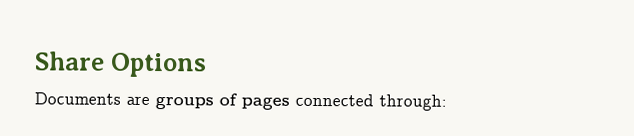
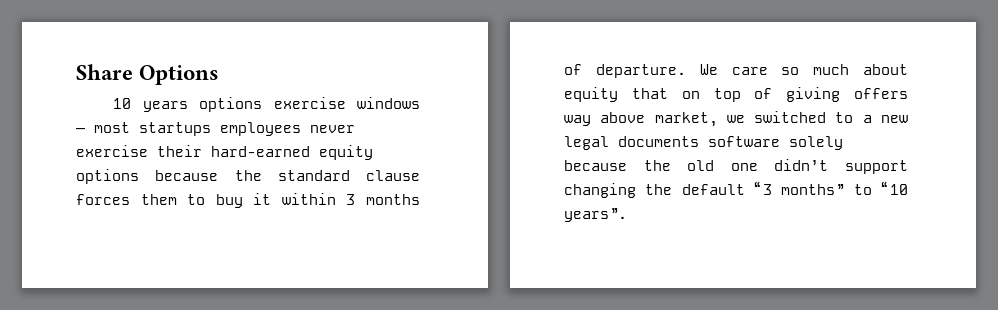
- Documents are groups of pages connected through:
+ 10 years options exercise windows — most startups employees never exercise their hard-earned equity options because the standard clause forces them to buy it within 3 months of departure. We care so much about equity that on top of giving offers way above market, we switched to a new legal documents software solely because the old one didn’t support changing the default “3 months” to “10 years”.

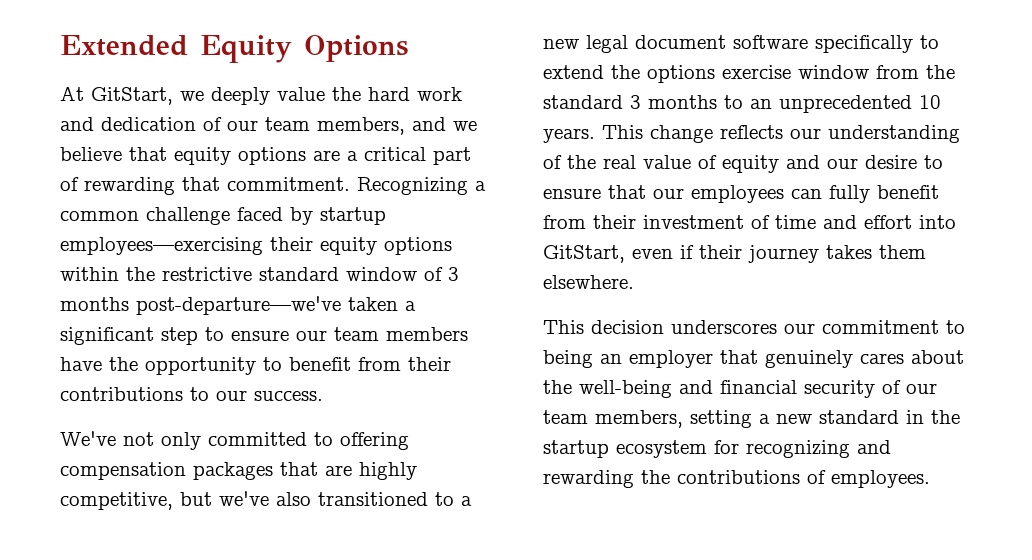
- Share Options
+ Extended Equity Options
- 10 years options exercise windows — most startups employees never exercise their hard-earned equity options because the standard clause forces them to buy it within 3 months of departure. We care so much about equity that on top of giving offers way above market, we switched to a new legal documents software solely because the old one didn’t support changing the default “3 months” to “10 years”.
+ At GitStart, we deeply value the hard work and dedication of our team members, and we believe that equity options are a critical part of rewarding that commitment. Recognizing a common challenge faced by startup employees—exercising their equity options within the restrictive standard window of 3 months post-departure—we've taken a significant step to ensure our team members have the opportunity to benefit from their contributions to our success.
+ We've not only committed to offering compensation packages that are highly competitive, but we've also transitioned to a new legal document software specifically to extend the options exercise window from the standard 3 months to an unprecedented 10 years. This change reflects our understanding of the real value of equity and our desire to ensure that our employees can fully benefit from their investment of time and effort into GitStart, even if their journey takes them elsewhere.
+ This decision underscores our commitment to being an employer that genuinely cares about the well-being and financial security of our team members, setting a new standard in the startup ecosystem for recognizing and rewarding the contributions of employees.

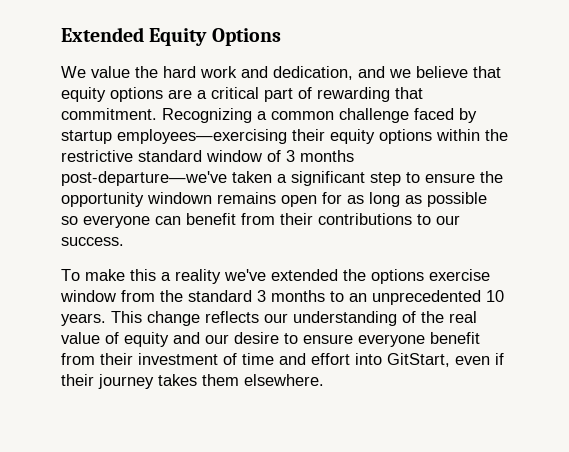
- At GitStart, we deeply value the hard work and dedication of our team members, and we believe that equity options are a critical part of rewarding that commitment.
+ We value the hard work and dedication, and we believe that equity options are a critical part of rewarding that commitment.
- Recognizing a common challenge faced by startup employees—exercising their equity options within the restrictive standard window of 3 months post-departure—we've taken a significant step to ensure our team members have the opportunity to benefit from their contributions to our success.
+ Recognizing a common challenge faced by startup employees—exercising their equity options within the restrictive standard window of 3 months post-departure—we've taken a significant step to ensure the opportunity windown remains open for as long as possible so everyone can benefit from their contributions to our success.
- We've not only committed to offering compensation packages that are highly competitive, but we've also transitioned to a new legal document software specifically to extend the options exercise window from the standard 3 months to an unprecedented 10 years.
+ To make this a reality we've extended the options exercise window from the standard 3 months to an unprecedented 10 years.
- This change reflects our understanding of the real value of equity and our desire to ensure that our employees can fully benefit from their investment of time and effort into GitStart, even if their journey takes them elsewhere.
+ This change reflects our understanding of the real value of equity and our desire to ensure everyone benefit from their investment of time and effort into GitStart, even if their journey takes them elsewhere.
- This decision underscores our commitment to being an employer that genuinely cares about the well-being and financial security of our team members, setting a new standard in the startup ecosystem for recognizing and rewarding the contributions of employees.

